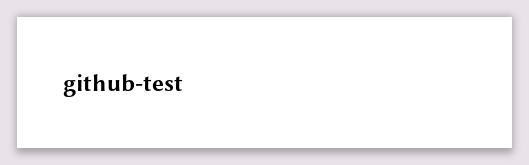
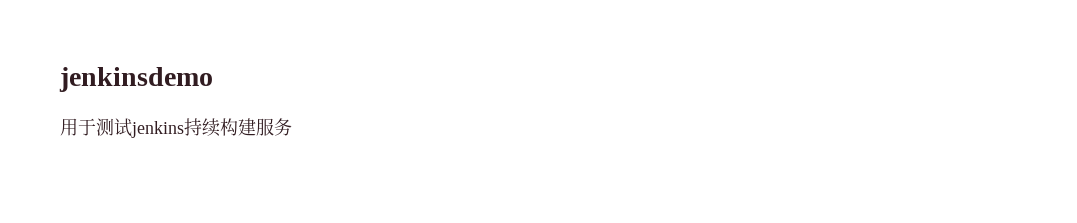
- github-test
+ jenkinsdemo
+ 用于测试jenkins持续构建服务

